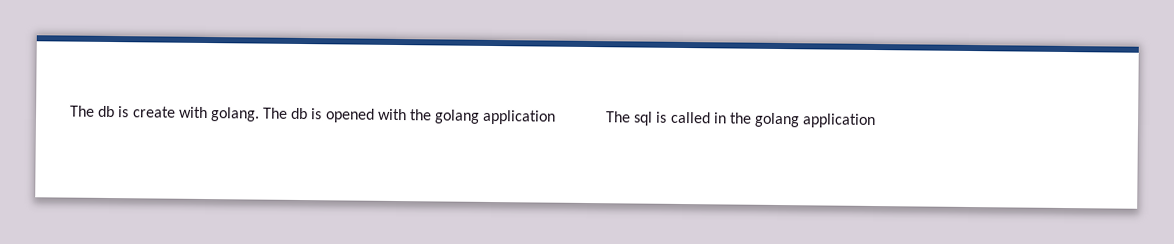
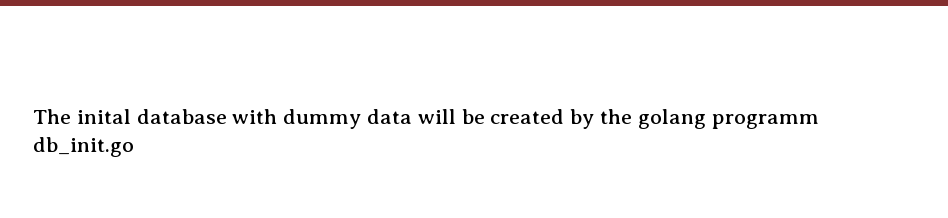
- The db is create with golang. The db is opened with the golang application The sql is called in the golang application
+ The inital database with dummy data will be created by the golang programm db_init.go

